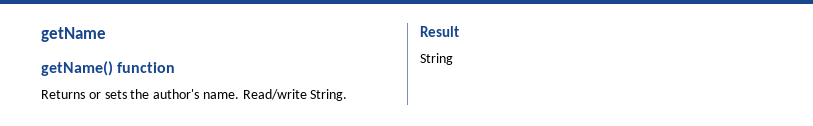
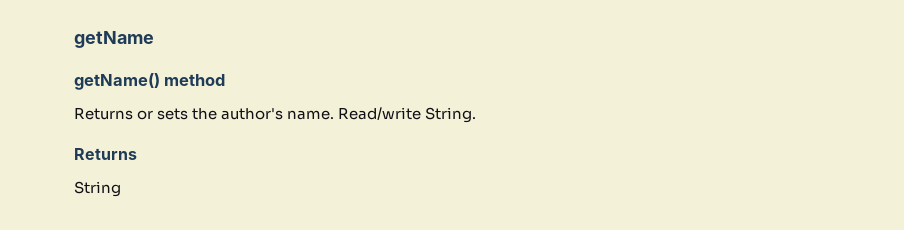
- getName() function
+ getName() method
  Read/write String.
- Result
+ Returns

